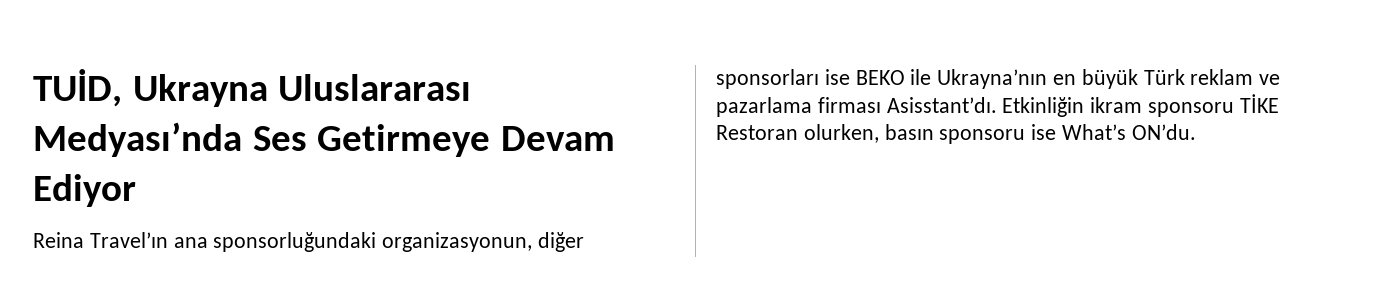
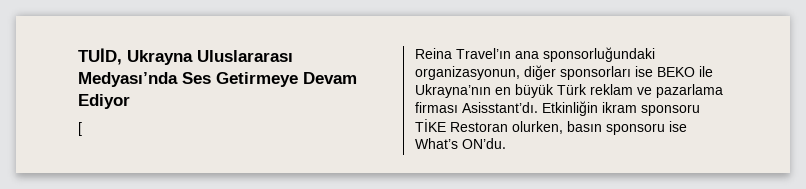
+ [

